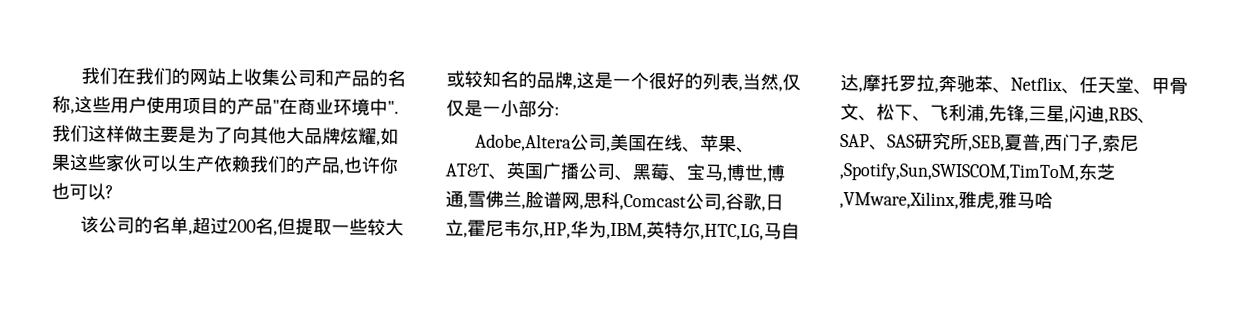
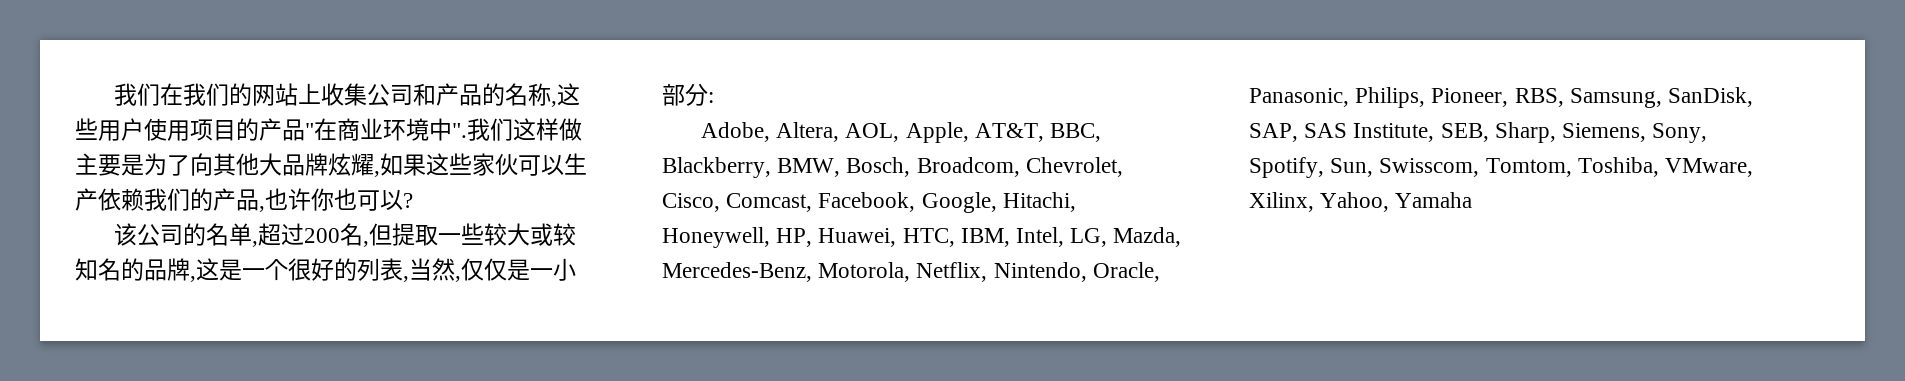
- Adobe,Altera公司,美国在线、苹果、AT&T、英国广播公司、黑莓、宝马,博世,博通,雪佛兰,脸谱网,思科,Comcast公司,谷歌,日立,霍尼韦尔,HP,华为,IBM,英特尔,HTC,LG,马自达,摩托罗拉,奔驰苯、Netflix、任天堂、甲骨文、松下、飞利浦,先锋,三星,闪迪,RBS、SAP、SAS研究所,SEB,夏普,西门子,索尼,Spotify,Sun,SWISCOM,TimToM,东芝,VMware,Xilinx,雅虎,雅马哈
+ Adobe, Altera, AOL, Apple, AT&T, BBC, Blackberry, BMW, Bosch, Broadcom, Chevrolet, Cisco, Comcast, Facebook, Google, Hitachi, Honeywell, HP, Huawei, HTC, IBM, Intel, LG, Mazda, Mercedes-Benz, Motorola, Netflix, Nintendo, Oracle, Panasonic, Philips, Pioneer, RBS, Samsung, SanDisk, SAP, SAS Institute, SEB, Sharp, Siemens, Sony, Spotify, Sun, Swisscom, Tomtom, Toshiba, VMware, Xilinx, Yahoo, Yamaha

